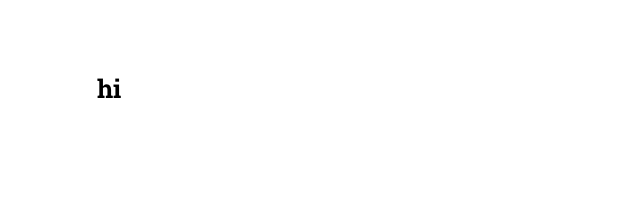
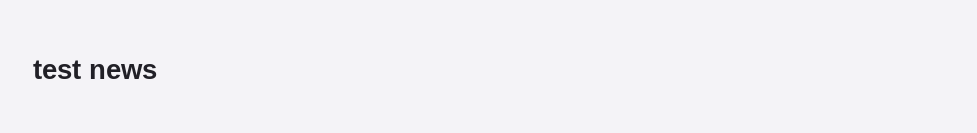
- hi
+ test news

